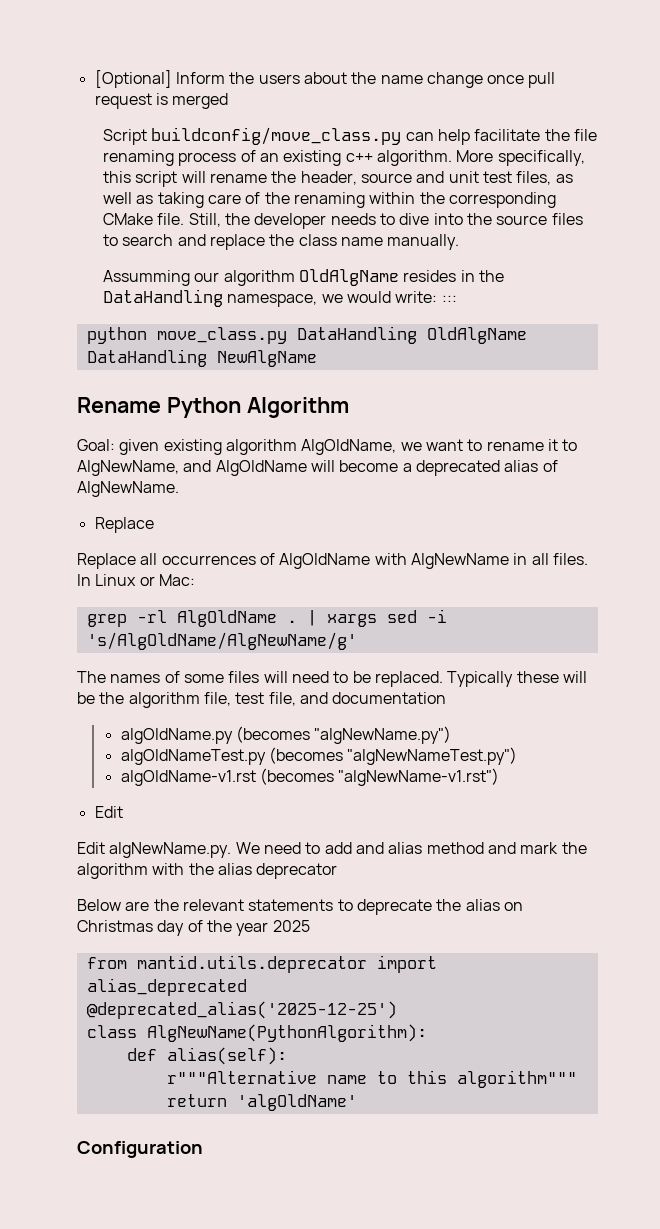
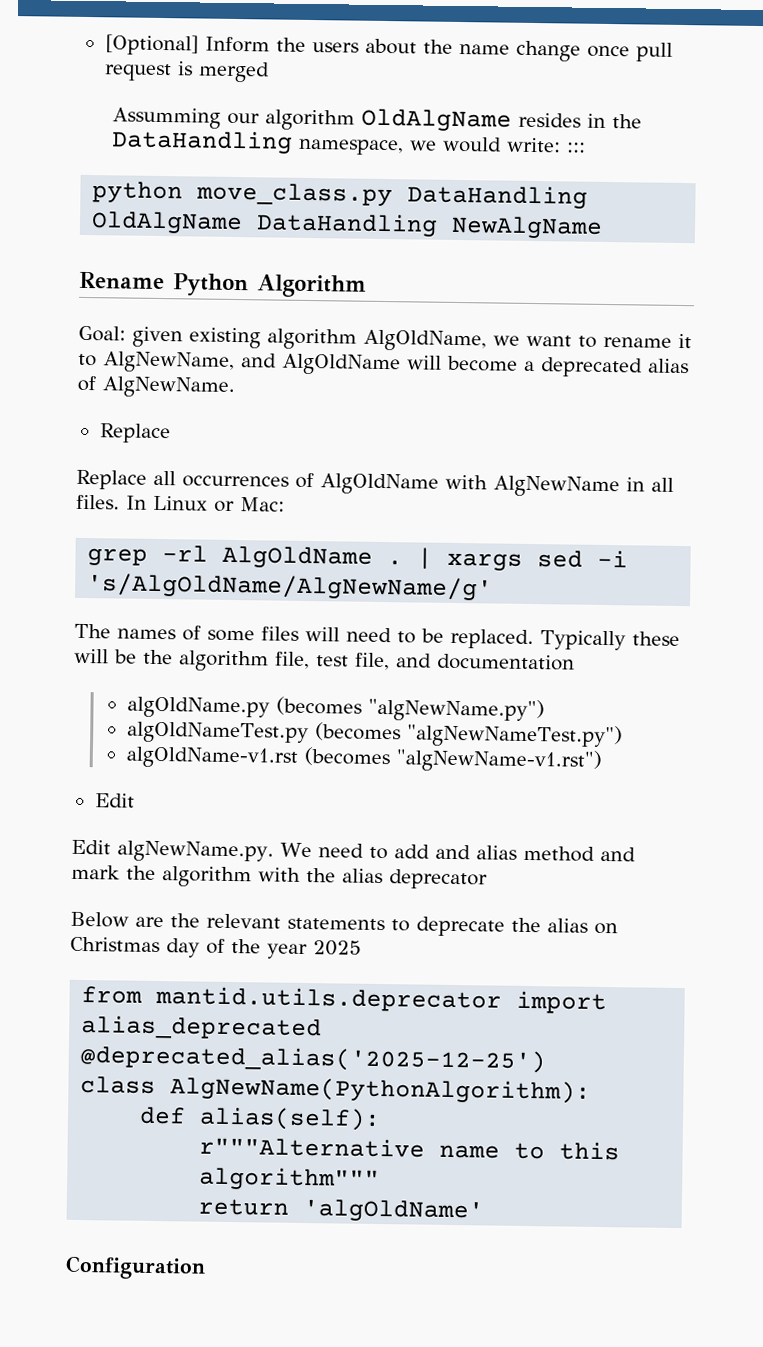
- Script buildconfig/move_class.py can help facilitate the file renaming process of an existing c++ algorithm. More specifically, this script will rename the header, source and unit test files, as well as taking care of the renaming within the corresponding CMake file. Still, the developer needs to dive into the source files to search and replace the class name manually.

